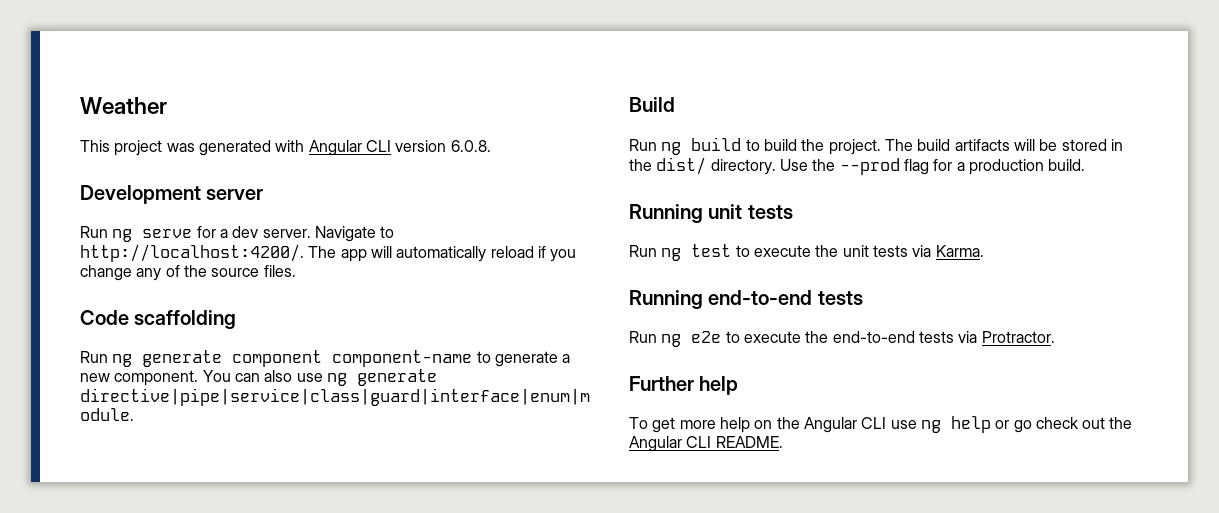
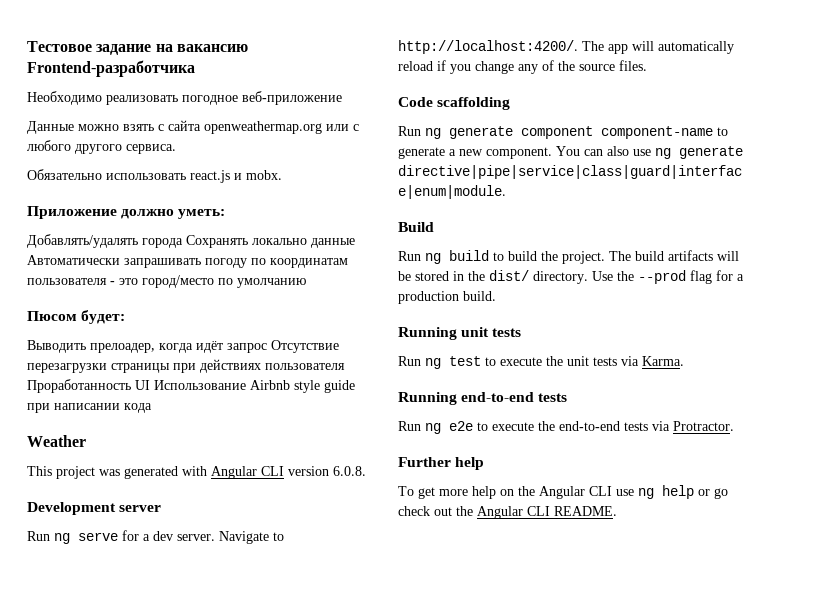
+ Тестовое задание на вакансию Frontend-разработчика
+ Необходимо реализовать погодное веб-приложение
+ Данные можно взять с сайта openweathermap.org или с любого другого сервиса.
+ Обязательно использовать react.js и mobx.
+ Приложение должно уметь:
+ Добавлять/удалять города Сохранять локально данные Автоматически запрашивать погоду по координатам пользователя - это город/место по умолчанию
+ Пюсом будет:
+ Выводить прелоадер, когда идёт запрос Отсутствие перезагрузки страницы при действиях пользователя Проработанность UI Использование Airbnb style guide при написании кода

